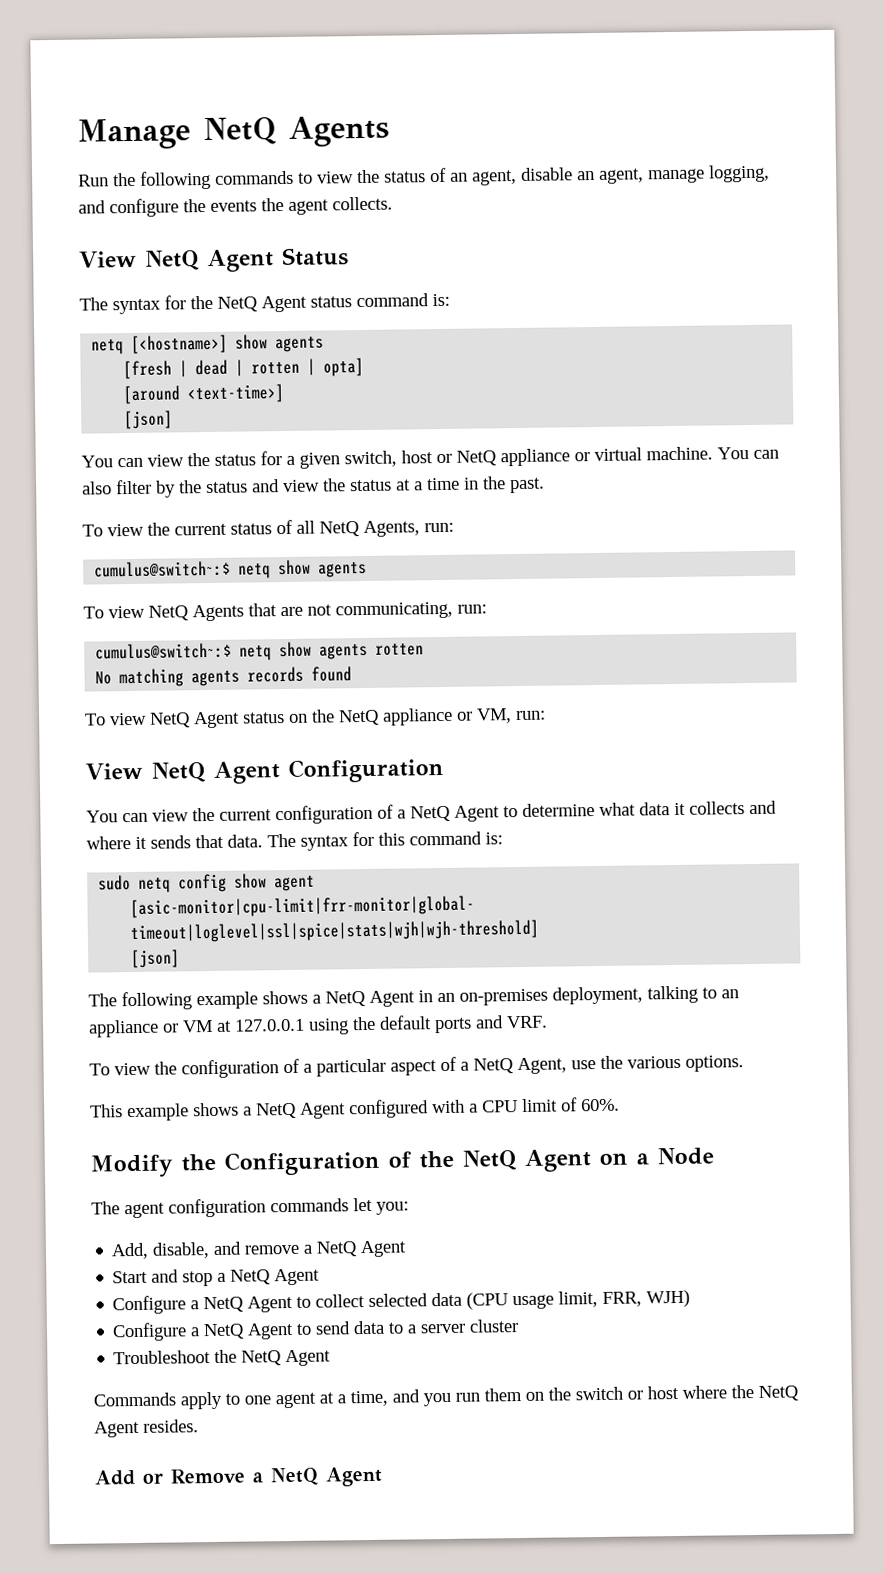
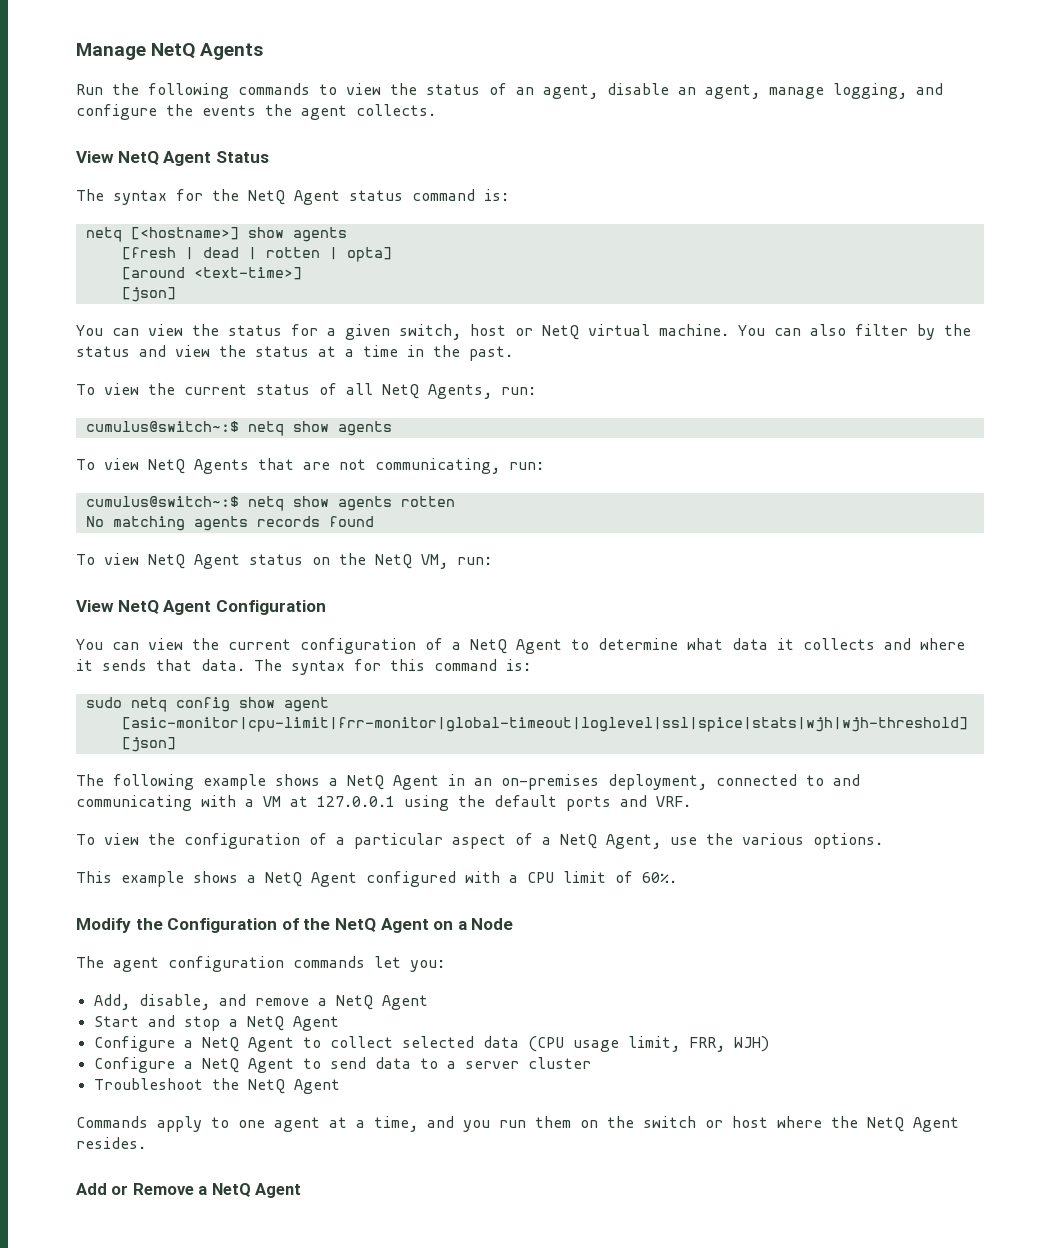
- You can view the status for a given switch, host or NetQ appliance or virtual machine.
+ You can view the status for a given switch, host or NetQ virtual machine.
- To view NetQ Agent status on the NetQ appliance or VM, run:
+ To view NetQ Agent status on the NetQ VM, run:
- The following example shows a NetQ Agent in an on-premises deployment, talking to an appliance or VM at 127.0.0.1 using the default ports and VRF.
+ The following example shows a NetQ Agent in an on-premises deployment, connected to and communicating with a VM at 127.0.0.1 using the default ports and VRF.

